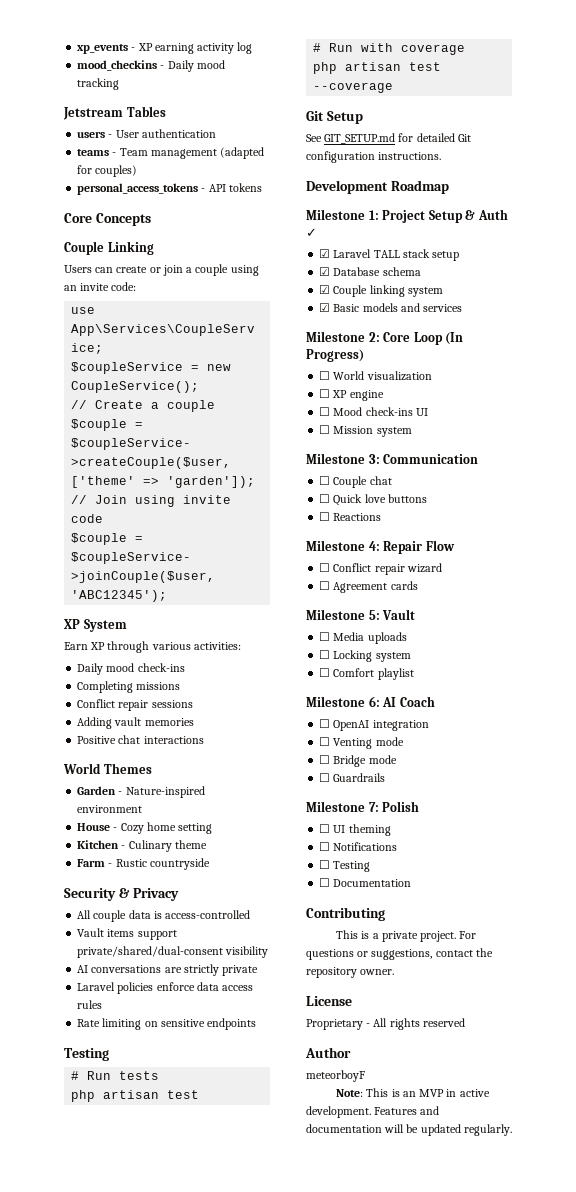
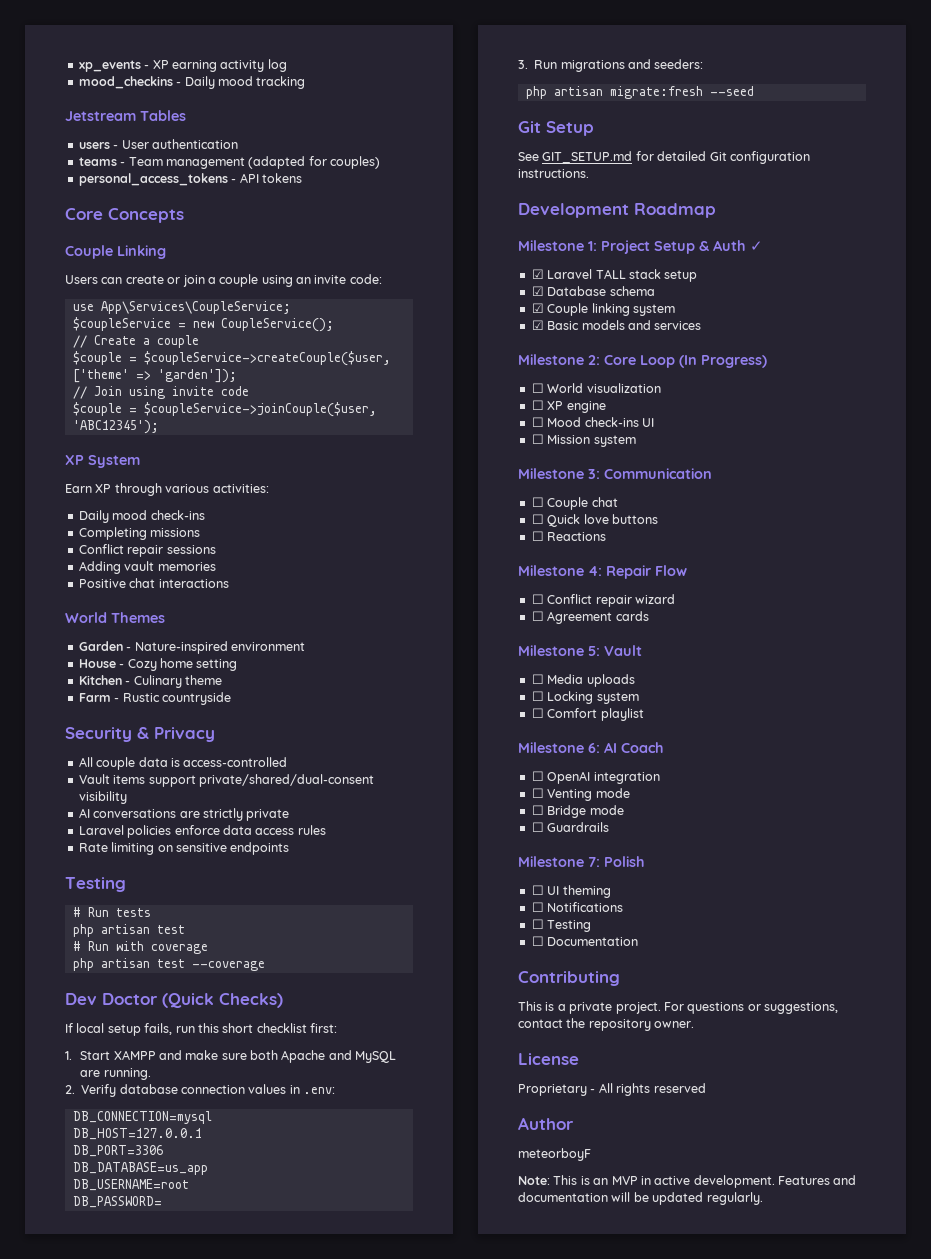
+ Dev Doctor (Quick Checks)
+ If local setup fails, run this short checklist first:
+ 1. Start XAMPP and make sure both Apache and MySQL are running.
+ 2. Verify database connection values in .env:
+ DB_CONNECTION=mysql
+ DB_HOST=127.0.0.1
+ DB_PORT=3306
+ DB_DATABASE=us_app
+ DB_USERNAME=root
+ DB_PASSWORD=
+ 3. Run migrations and seeders:
+ php artisan migrate:fresh --seed

